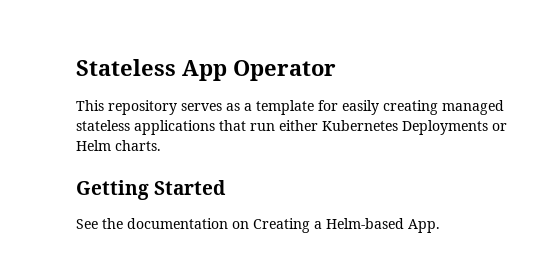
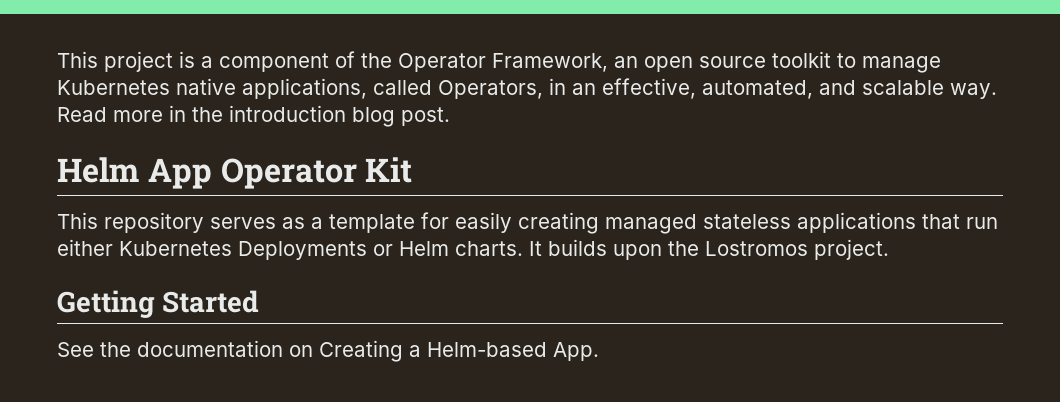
- Stateless App Operator
+ This project is a component of the Operator Framework, an open source toolkit to manage Kubernetes native applications, called Operators, in an effective, automated, and scalable way. Read more in the introduction blog post.
+ Helm App Operator Kit
+ It builds upon the Lostromos project.

